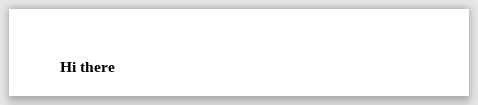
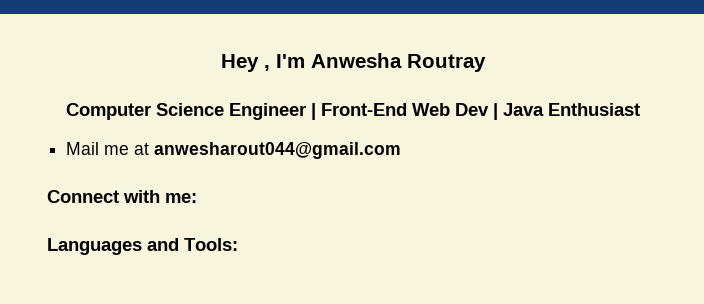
- Hi there
+ Hey , I'm Anwesha Routray
+ Computer Science Engineer | Front-End Web Dev | Java Enthusiast
+ Mail me at anwesharout044@gmail.com
+ Connect with me:
+ Languages and Tools:

